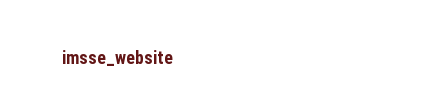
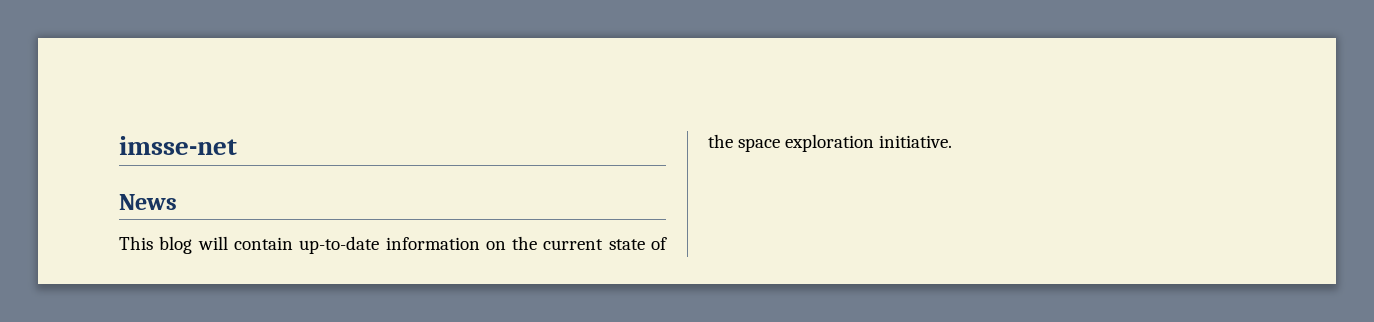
- imsse_website
+ imsse-net
+ News
+ This blog will contain up-to-date information on the current state of the space exploration initiative.

